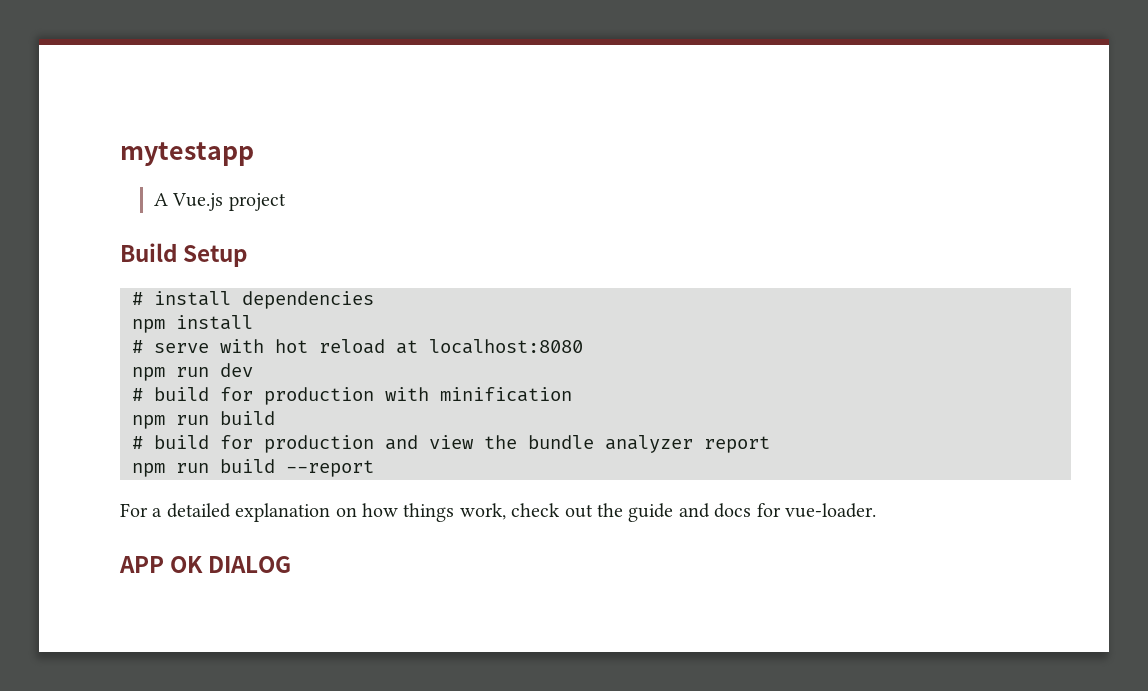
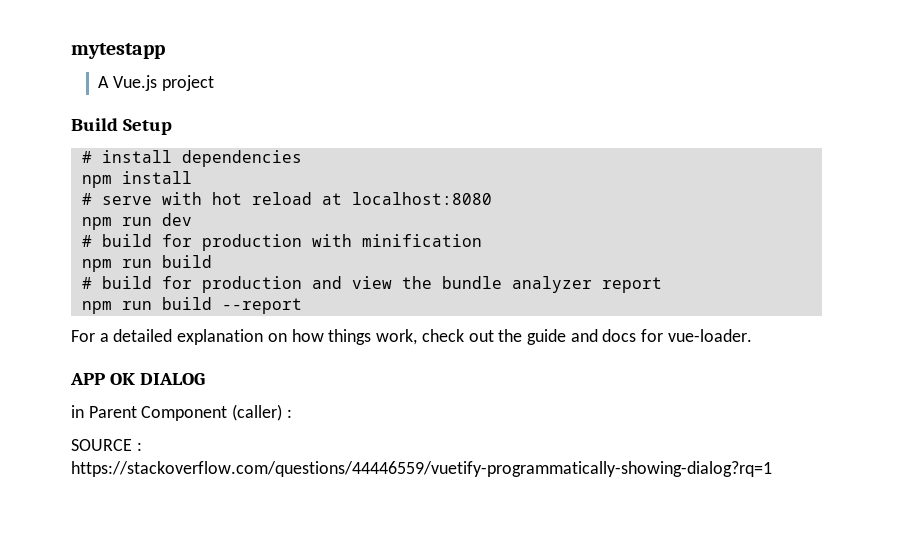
+ in Parent Component (caller) :
+ SOURCE : https://stackoverflow.com/questions/44446559/vuetify-programmatically-showing-dialog?rq=1

